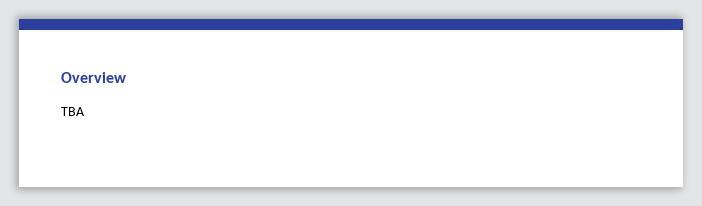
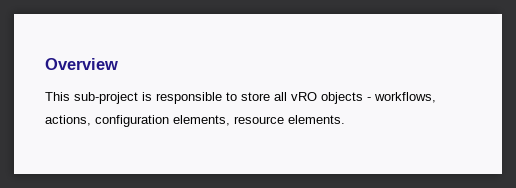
- TBA
+ This sub-project is responsible to store all vRO objects - workflows, actions, configuration elements, resource elements.

